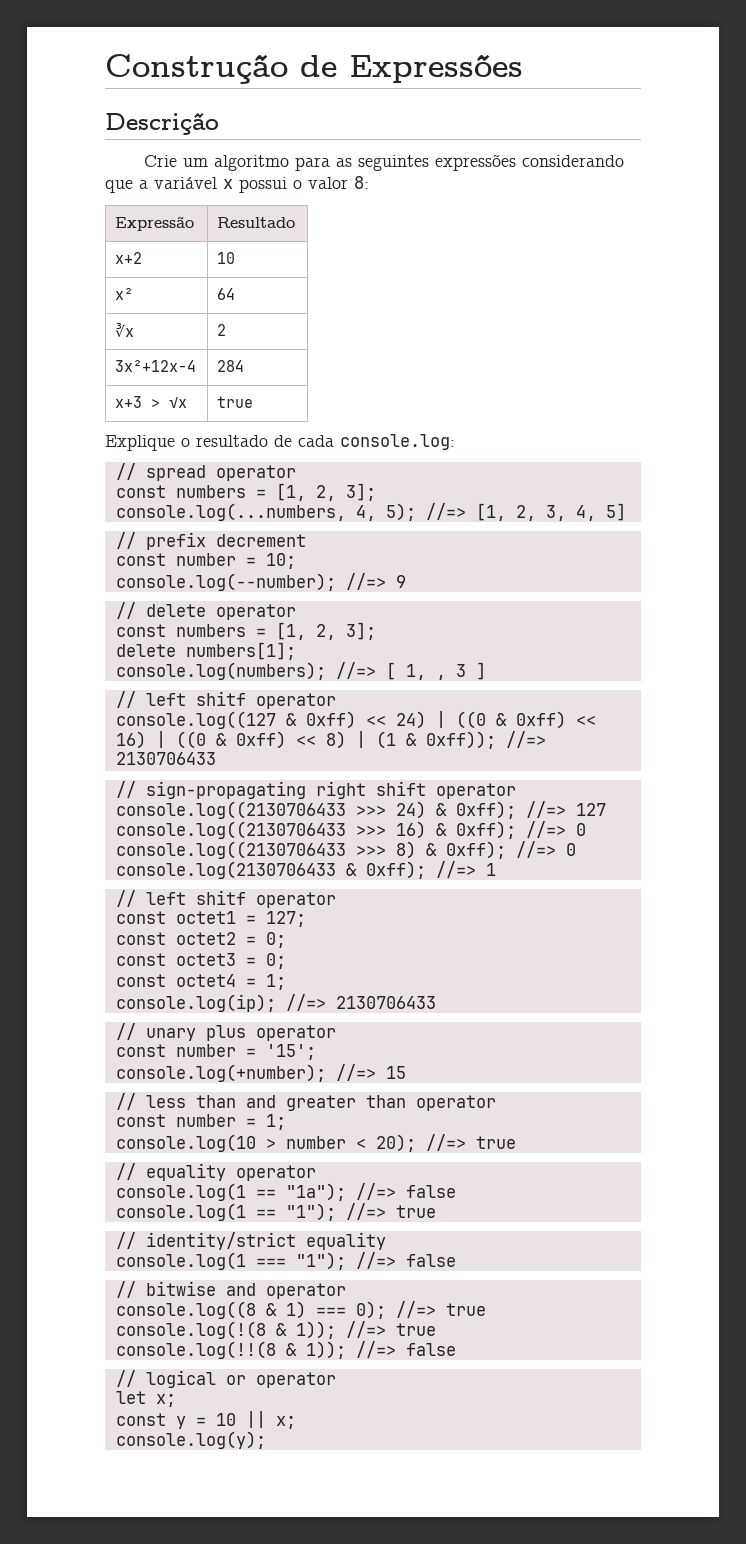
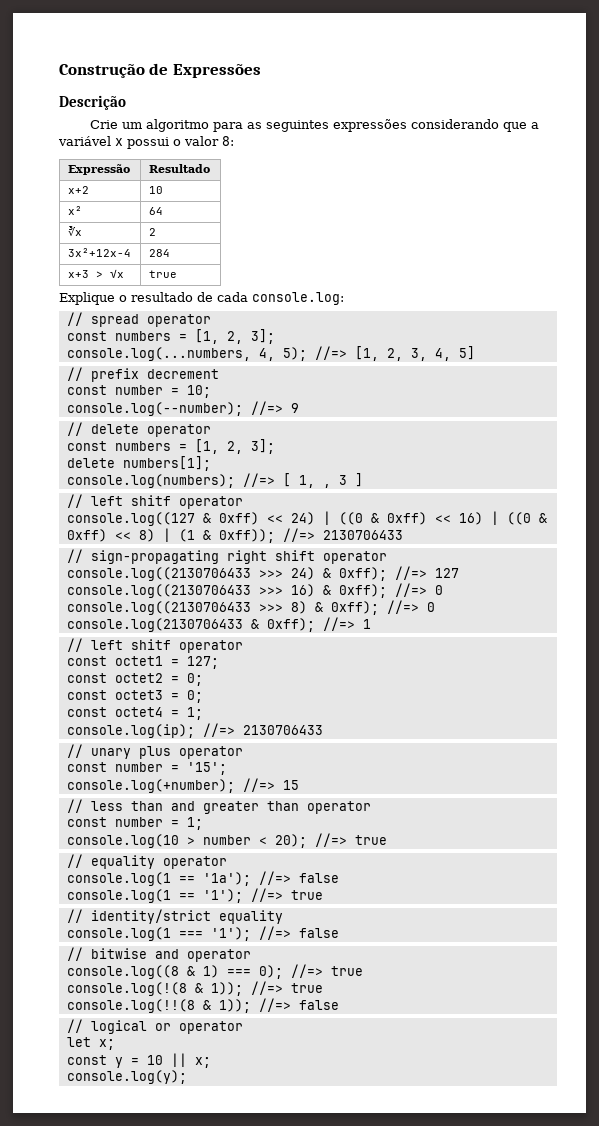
- console.log(1 == "1a"); //=> false
+ console.log(1 == '1a'); //=> false
- console.log(1 == "1"); //=> true
+ console.log(1 == '1'); //=> true
- console.log(1 === "1"); //=> false
+ console.log(1 === '1'); //=> false

